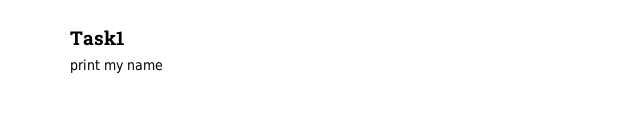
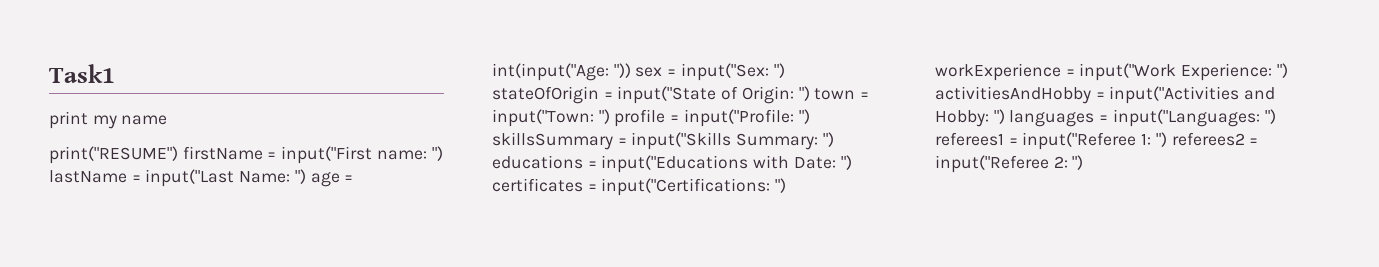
+ print("RESUME") firstName = input("First name: ") lastName = input("Last Name: ") age = int(input("Age: ")) sex = input("Sex: ") stateOfOrigin = input("State of Origin: ") town = input("Town: ") profile = input("Profile: ") skillsSummary = input("Skills Summary: ") educations = input("Educations with Date: ") certificates = input("Certifications: ") workExperience = input("Work Experience: ") activitiesAndHobby = input("Activities and Hobby: ") languages = input("Languages: ") referees1 = input("Referee 1: ") referees2 = input("Referee 2: ")

